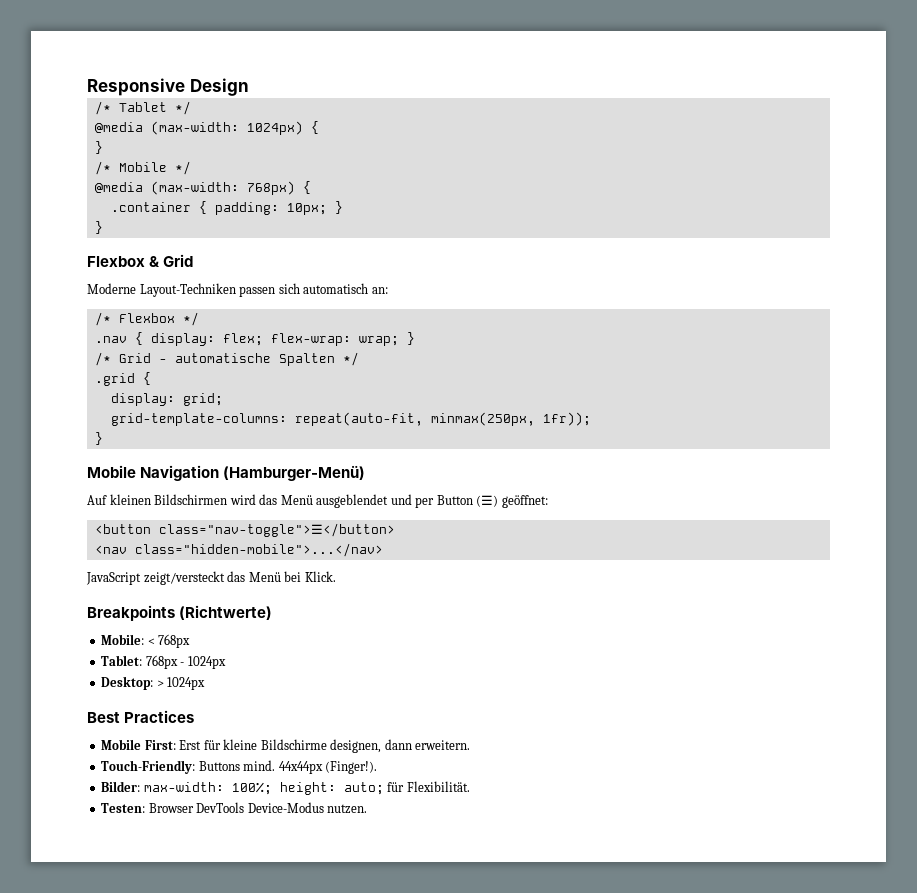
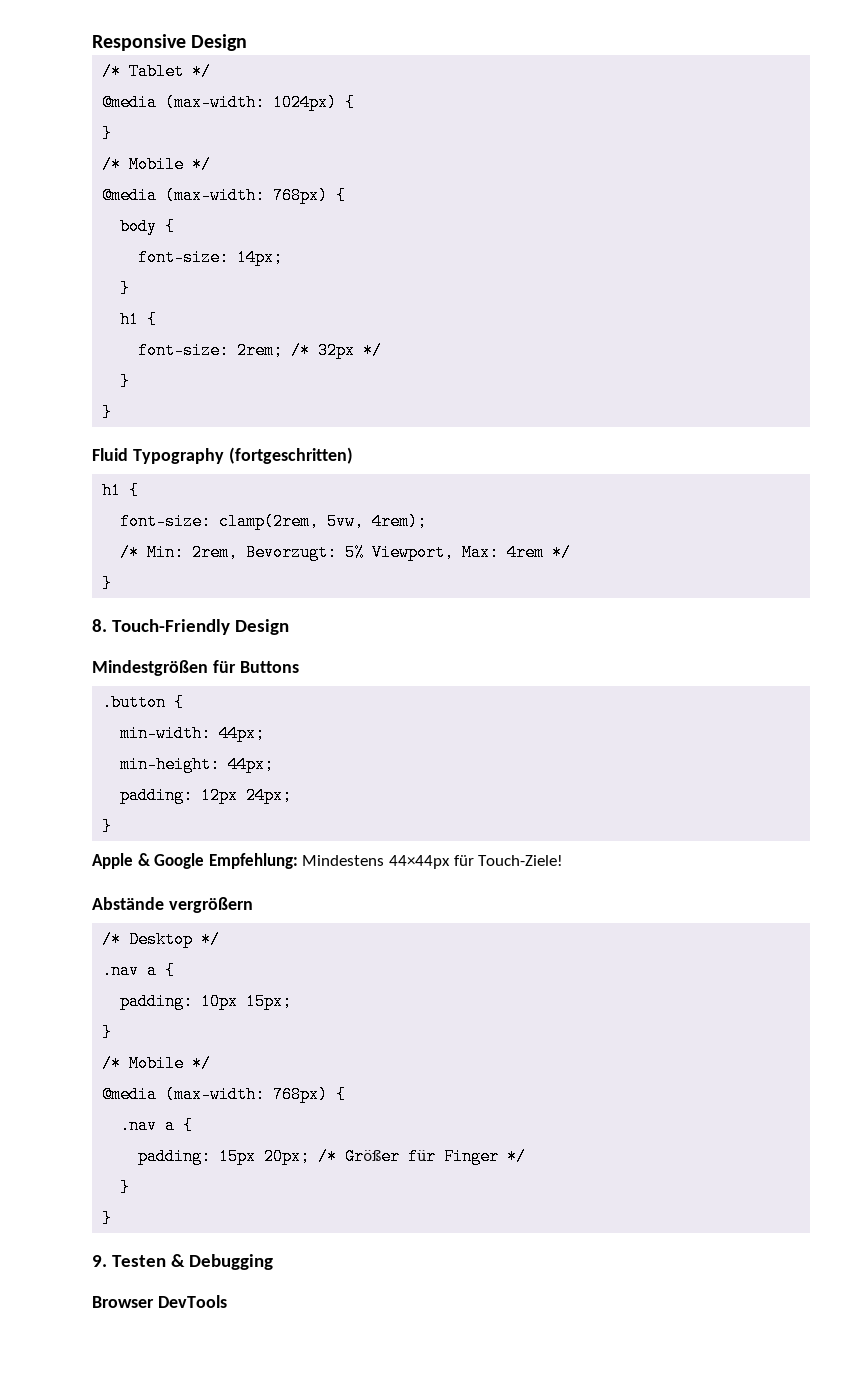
- .container { padding: 10px; }
+ body {
+ font-size: 14px;
  }
- Flexbox & Grid
- Moderne Layout-Techniken passen sich automatisch an:
- /* Flexbox */
- .nav { display: flex; flex-wrap: wrap; }
- /* Grid - automatische Spalten */
- .grid {
- display: grid;
- grid-template-columns: repeat(auto-fit, minmax(250px, 1fr));
+ h1 {
+ font-size: 2rem; /* 32px */
  }
- Mobile Navigation (Hamburger-Menü)
- Auf kleinen Bildschirmen wird das Menü ausgeblendet und per Button (☰) geöffnet:
- <button class="nav-toggle">☰</button>
- <nav class="hidden-mobile">...</nav>
- JavaScript zeigt/versteckt das Menü bei Klick.
- Breakpoints (Richtwerte)
- Mobile: < 768px
- Tablet: 768px - 1024px
- Desktop: > 1024px
- Best Practices
- Mobile First: Erst für kleine Bildschirme designen, dann erweitern.
- Touch-Friendly: Buttons mind. 44x44px (Finger!).
- Bilder: max-width: 100%; height: auto; für Flexibilität.
- Testen: Browser DevTools Device-Modus nutzen.
+ }
+ Fluid Typography (fortgeschritten)
+ h1 {
+ font-size: clamp(2rem, 5vw, 4rem);
+ /* Min: 2rem, Bevorzugt: 5% Viewport, Max: 4rem */
+ }
+ 8. Touch-Friendly Design
+ Mindestgrößen für Buttons
+ .button {
+ min-width: 44px;
+ min-height: 44px;
+ padding: 12px 24px;
+ }
+ Apple & Google Empfehlung: Mindestens 44×44px für Touch-Ziele!
+ Abstände vergrößern
+ /* Desktop */
+ .nav a {
+ padding: 10px 15px;
+ }
+ /* Mobile */
+ @media (max-width: 768px) {
+ .nav a {
+ padding: 15px 20px; /* Größer für Finger */
+ }
+ }
+ 9. Testen & Debugging
+ Browser DevTools

